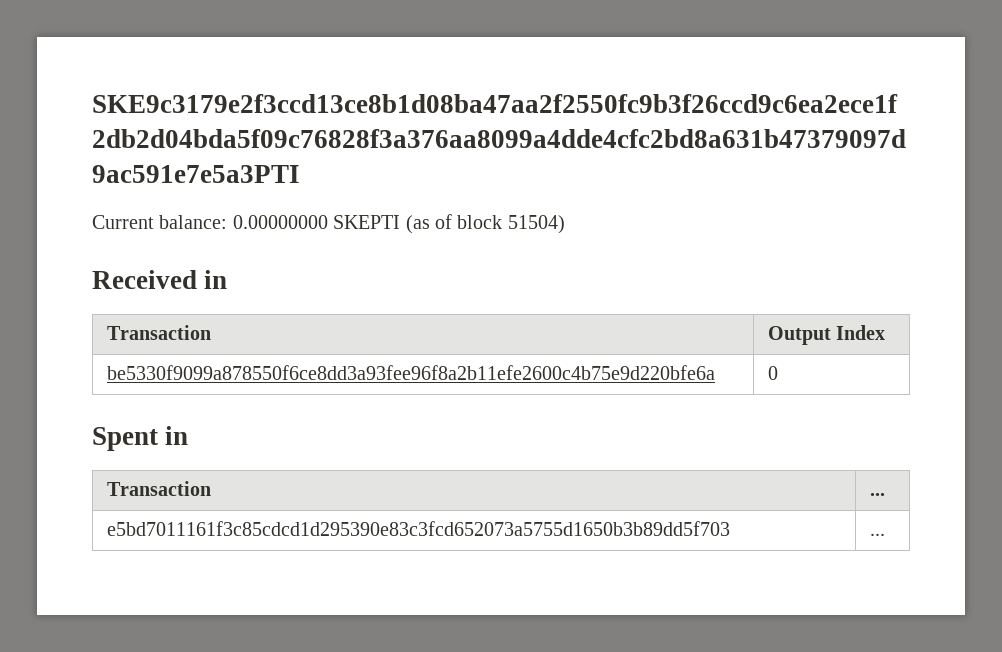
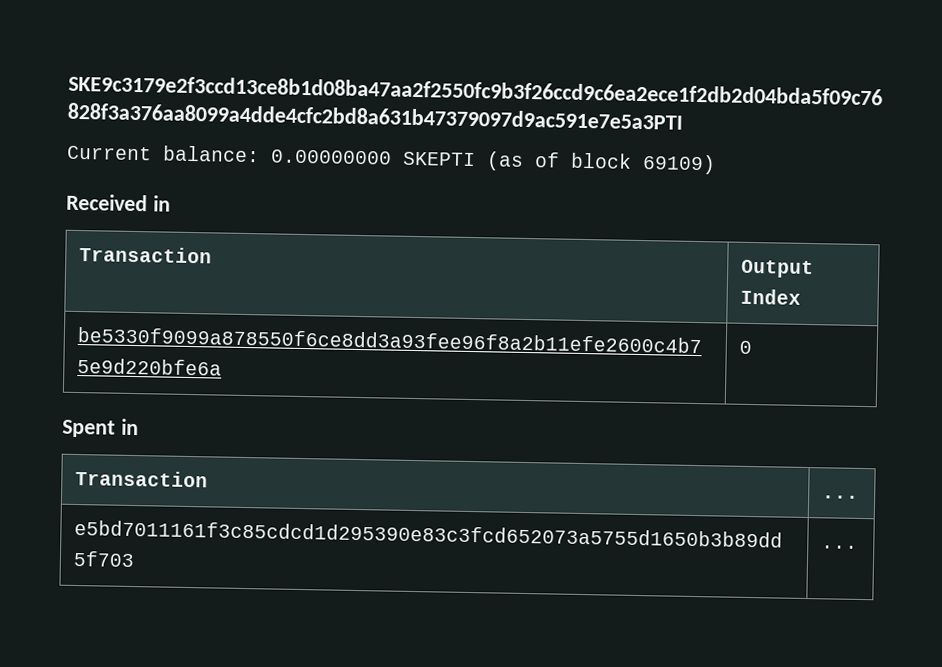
- Current balance: 0.00000000 SKEPTI (as of block 51504)
+ Current balance: 0.00000000 SKEPTI (as of block 69109)

